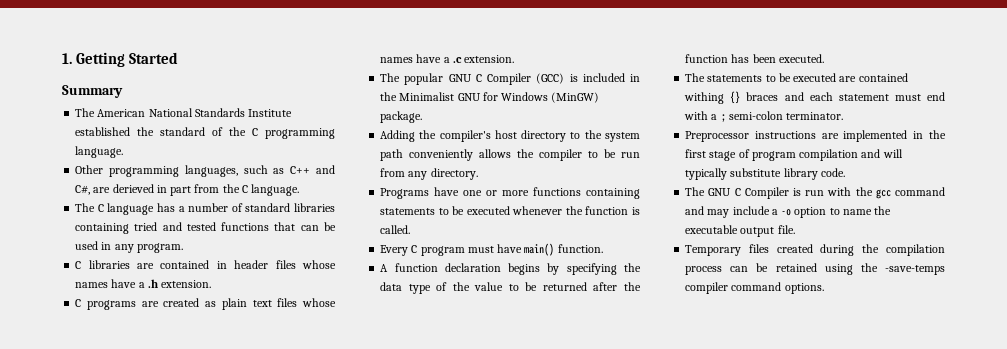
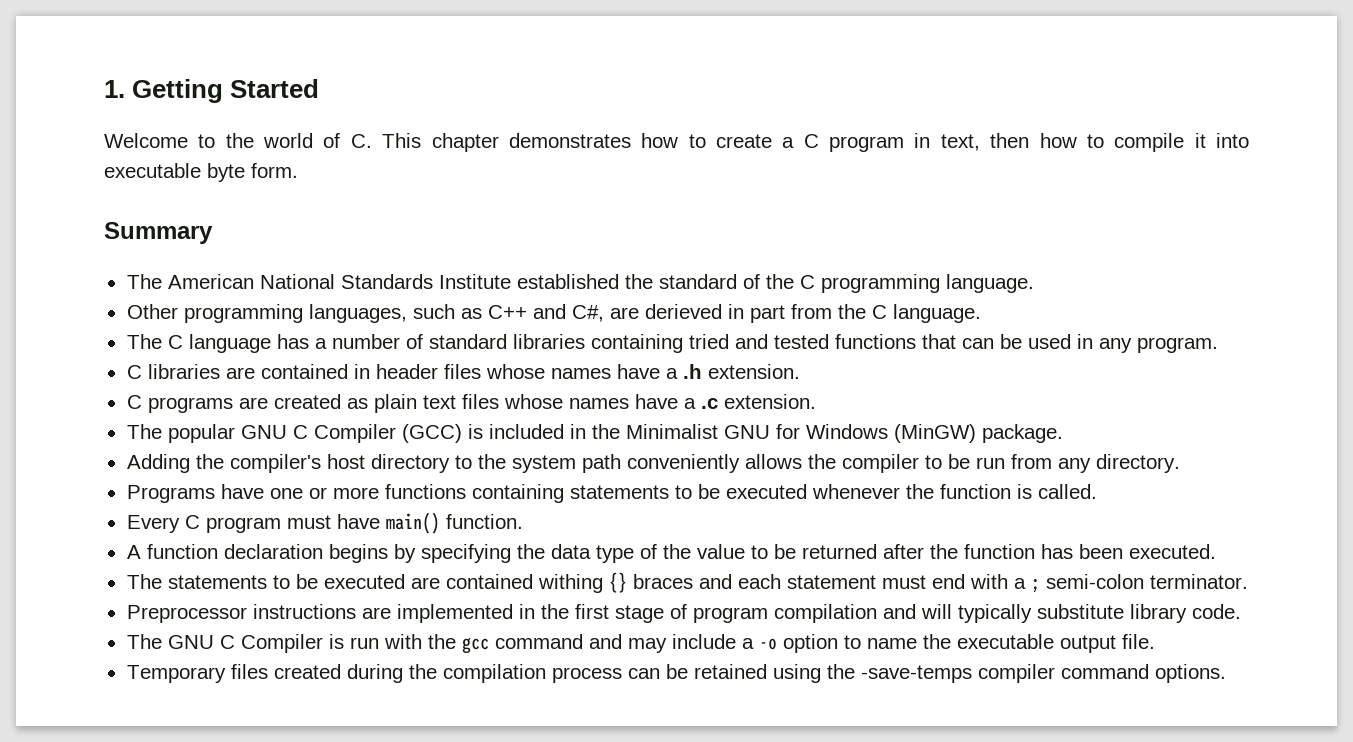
+ Welcome to the world of C. This chapter demonstrates how to create a C program in text, then how to compile it into executable byte form.

